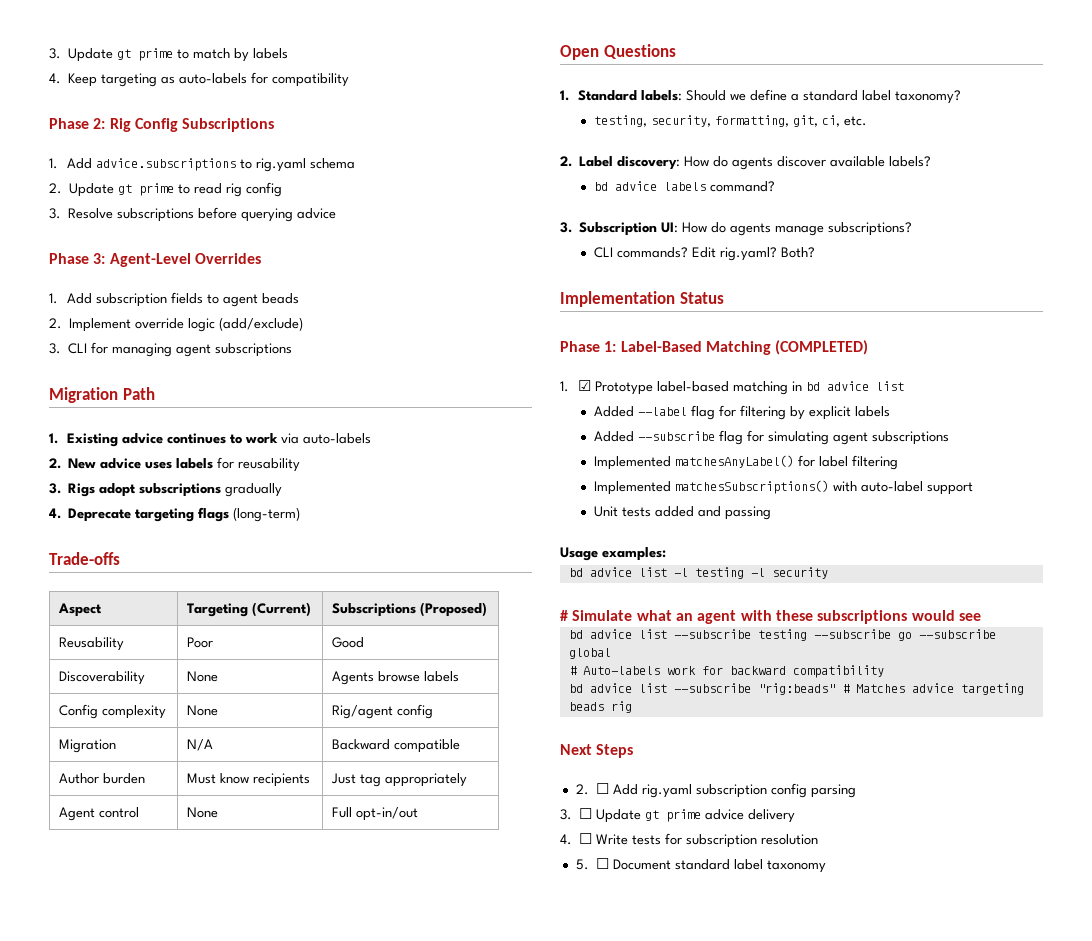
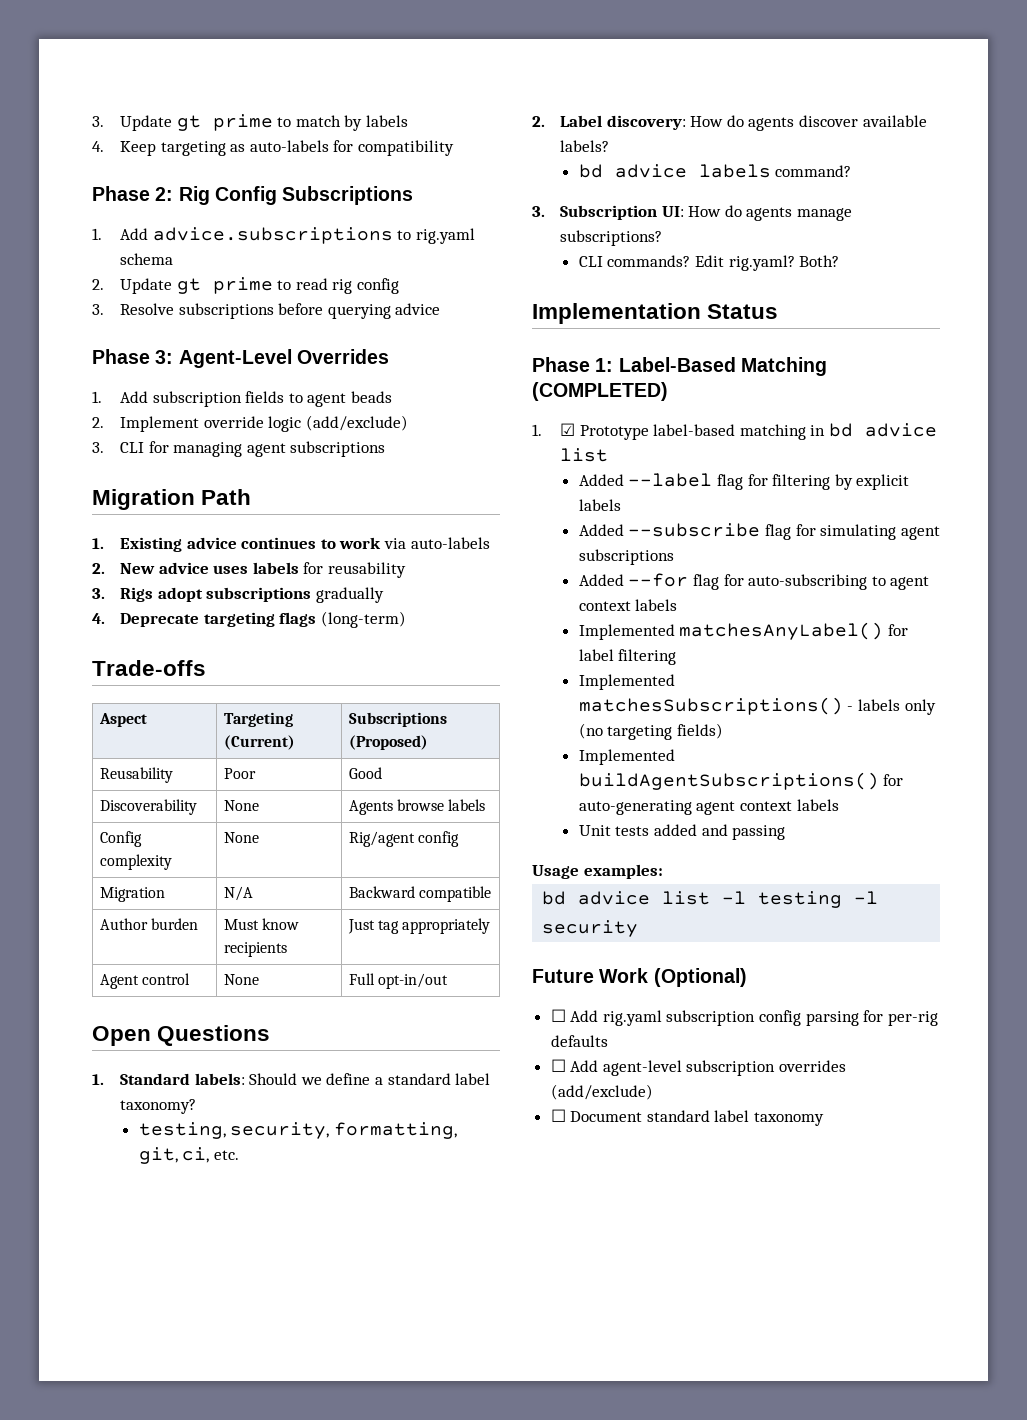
+ Added --for flag for auto-subscribing to agent context labels
- Implemented matchesSubscriptions() with auto-label support
+ Implemented matchesSubscriptions() - labels only (no targeting fields)
+ Implemented buildAgentSubscriptions() for auto-generating agent context labels
- # Simulate what an agent with these subscriptions would see
- bd advice list --subscribe testing --subscribe go --subscribe global
- # Auto-labels work for backward compatibility
- bd advice list --subscribe "rig:beads" # Matches advice targeting beads rig
- Next Steps
- 2. ☐ Add rig.yaml subscription config parsing
- 3. ☐ Update gt prime advice delivery
- 4. ☐ Write tests for subscription resolution
- 5. ☐ Document standard label taxonomy
+ Future Work (Optional)
+ ☐ Add rig.yaml subscription config parsing for per-rig defaults
+ ☐ Add agent-level subscription overrides (add/exclude)
+ ☐ Document standard label taxonomy

